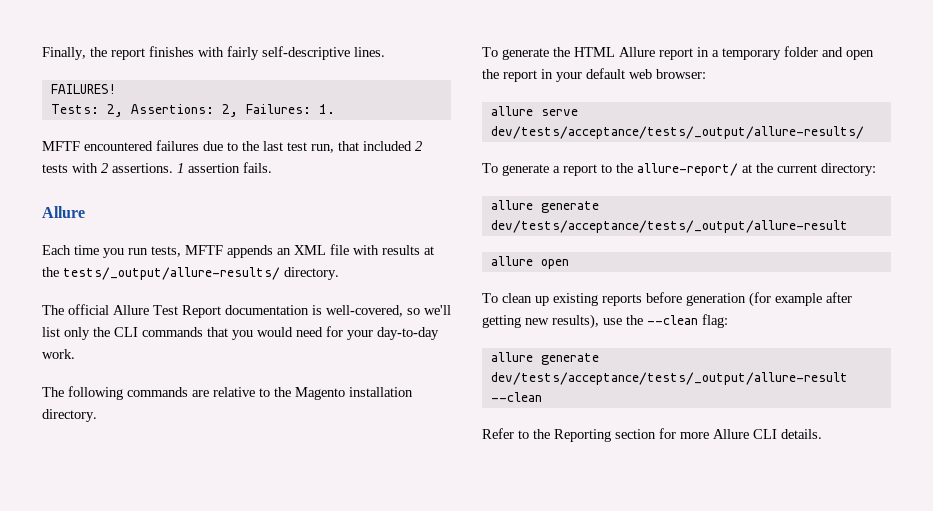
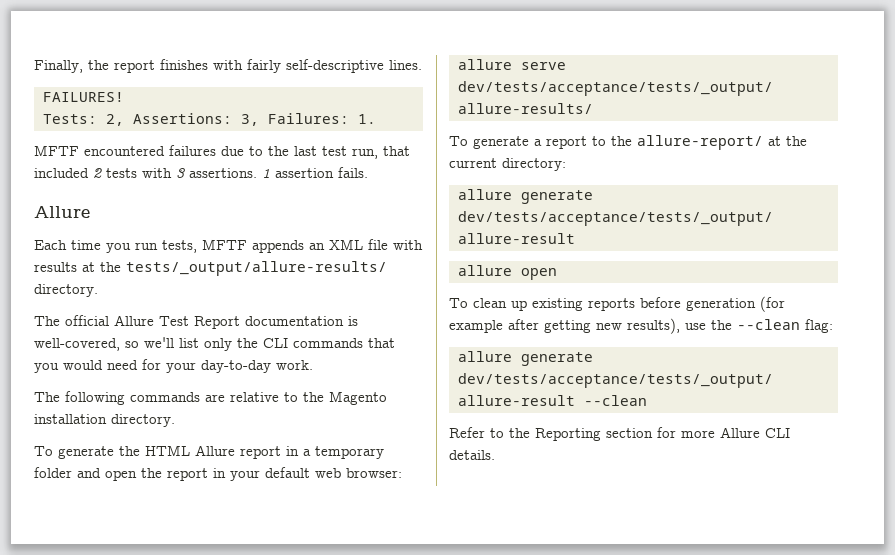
- Tests: 2, Assertions: 2, Failures: 1.
+ Tests: 2, Assertions: 3, Failures: 1.
- MFTF encountered failures due to the last test run, that included 2 tests with 2 assertions.
+ MFTF encountered failures due to the last test run, that included 2 tests with 3 assertions.

